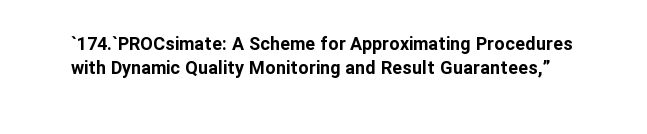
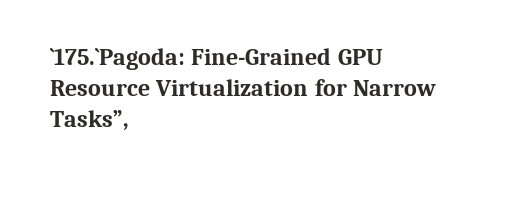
- `174.`PROCsimate: A Scheme for Approximating Procedures with Dynamic Quality Monitoring and Result Guarantees,”
+ `175.`Pagoda: Fine-Grained GPU Resource Virtualization for Narrow Tasks”,

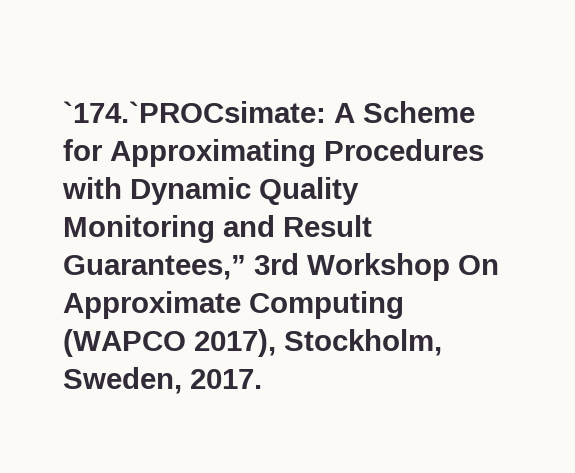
- `175.`Pagoda: Fine-Grained GPU Resource Virtualization for Narrow Tasks”,
+ `174.`PROCsimate: A Scheme for Approximating Procedures with Dynamic Quality Monitoring and Result Guarantees,” 3rd Workshop On Approximate Computing (WAPCO 2017), Stockholm, Sweden, 2017.

